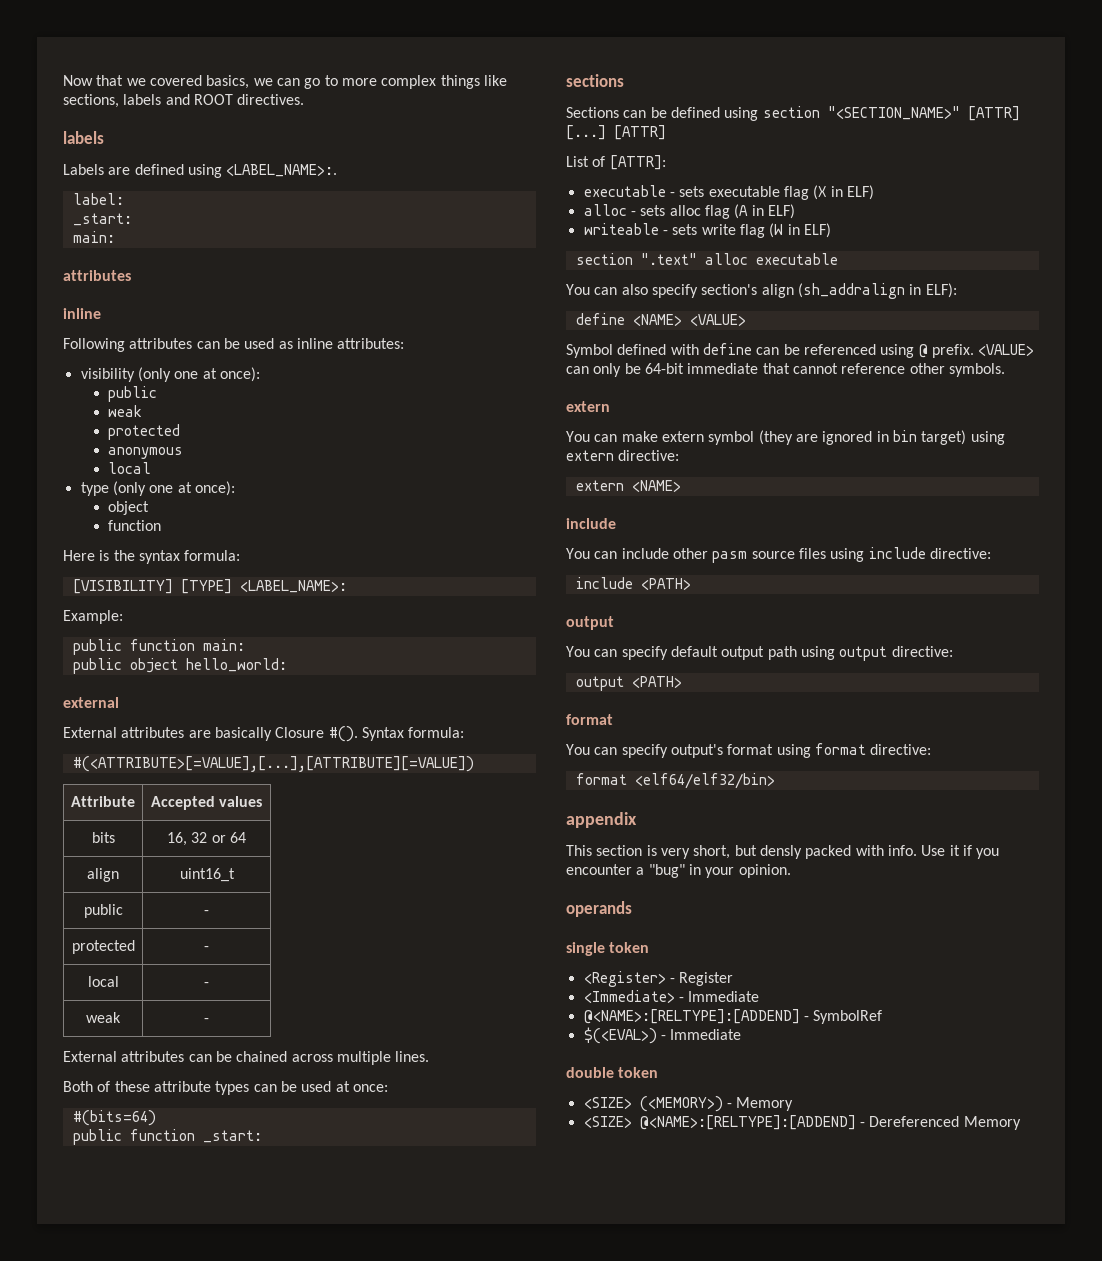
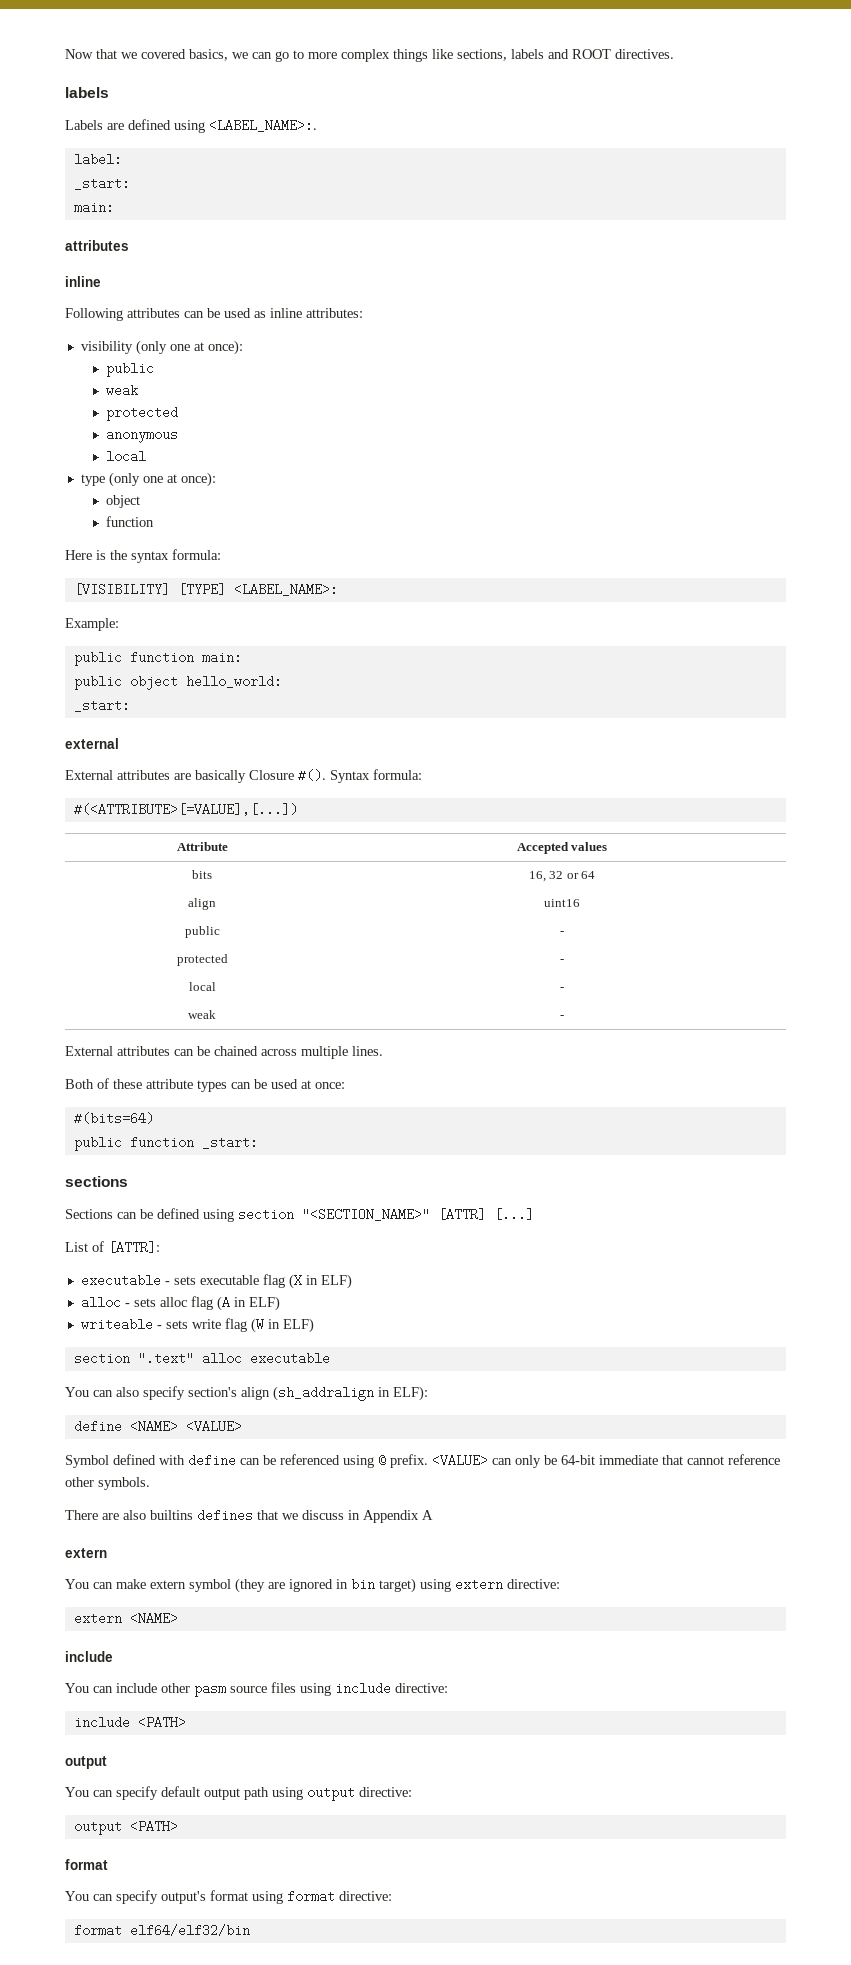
  public object hello_world:
+ _start:
- #(<ATTRIBUTE>[=VALUE],[...],[ATTRIBUTE][=VALUE])
+ #(<ATTRIBUTE>[=VALUE],[...])
- align | uint16_t
+ align | uint16
- Sections can be defined using section "<SECTION_NAME>" [ATTR] [...] [ATTR]
+ Sections can be defined using section "<SECTION_NAME>" [ATTR] [...]
+ There are also builtins defines that we discuss in Appendix A
- format <elf64/elf32/bin>
- appendix
- This section is very short, but densly packed with info. Use it if you encounter a "bug" in your opinion.
- operands
- single token
- <Register> - Register
- <Immediate> - Immediate
- @<NAME>:[RELTYPE]:[ADDEND] - SymbolRef
- $(<EVAL>) - Immediate
- double token
- <SIZE> (<MEMORY>) - Memory
- <SIZE> @<NAME>:[RELTYPE]:[ADDEND] - Dereferenced Memory
+ format elf64/elf32/bin

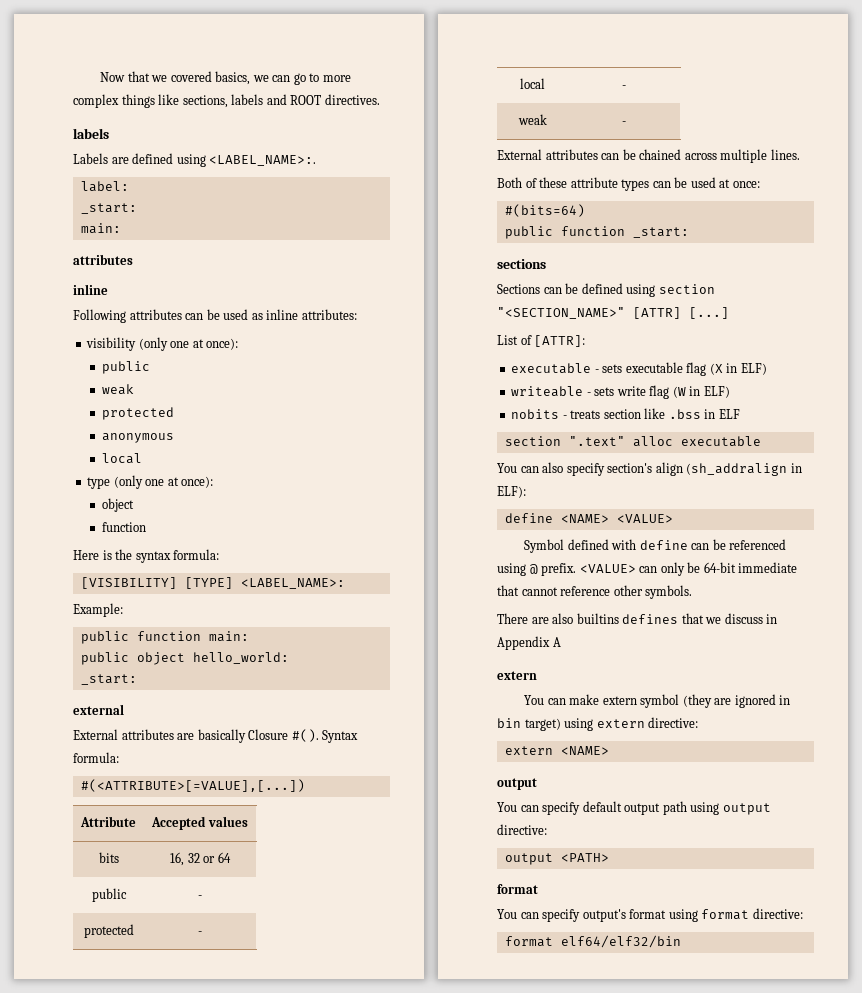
- align | uint16
- alloc - sets alloc flag (A in ELF)
+ nobits - treats section like .bss in ELF
  extern <NAME>
- include
- You can include other pasm source files using include directive:
- include <PATH>

